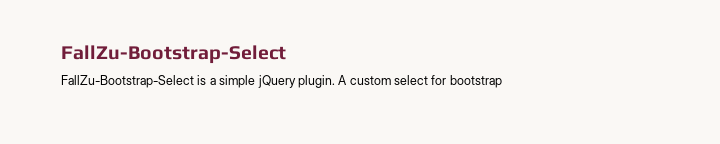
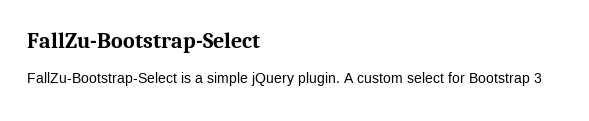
- A custom select for bootstrap
+ A custom select for Bootstrap 3

